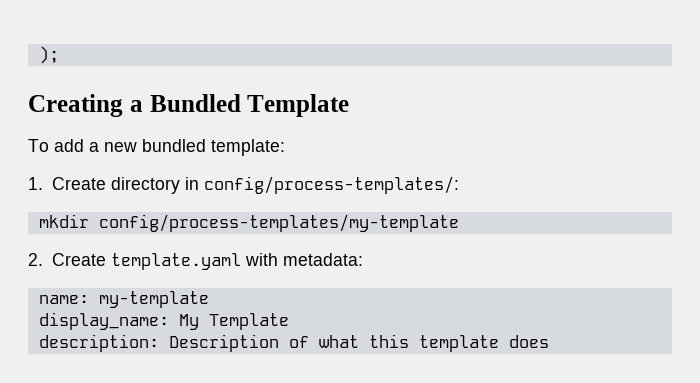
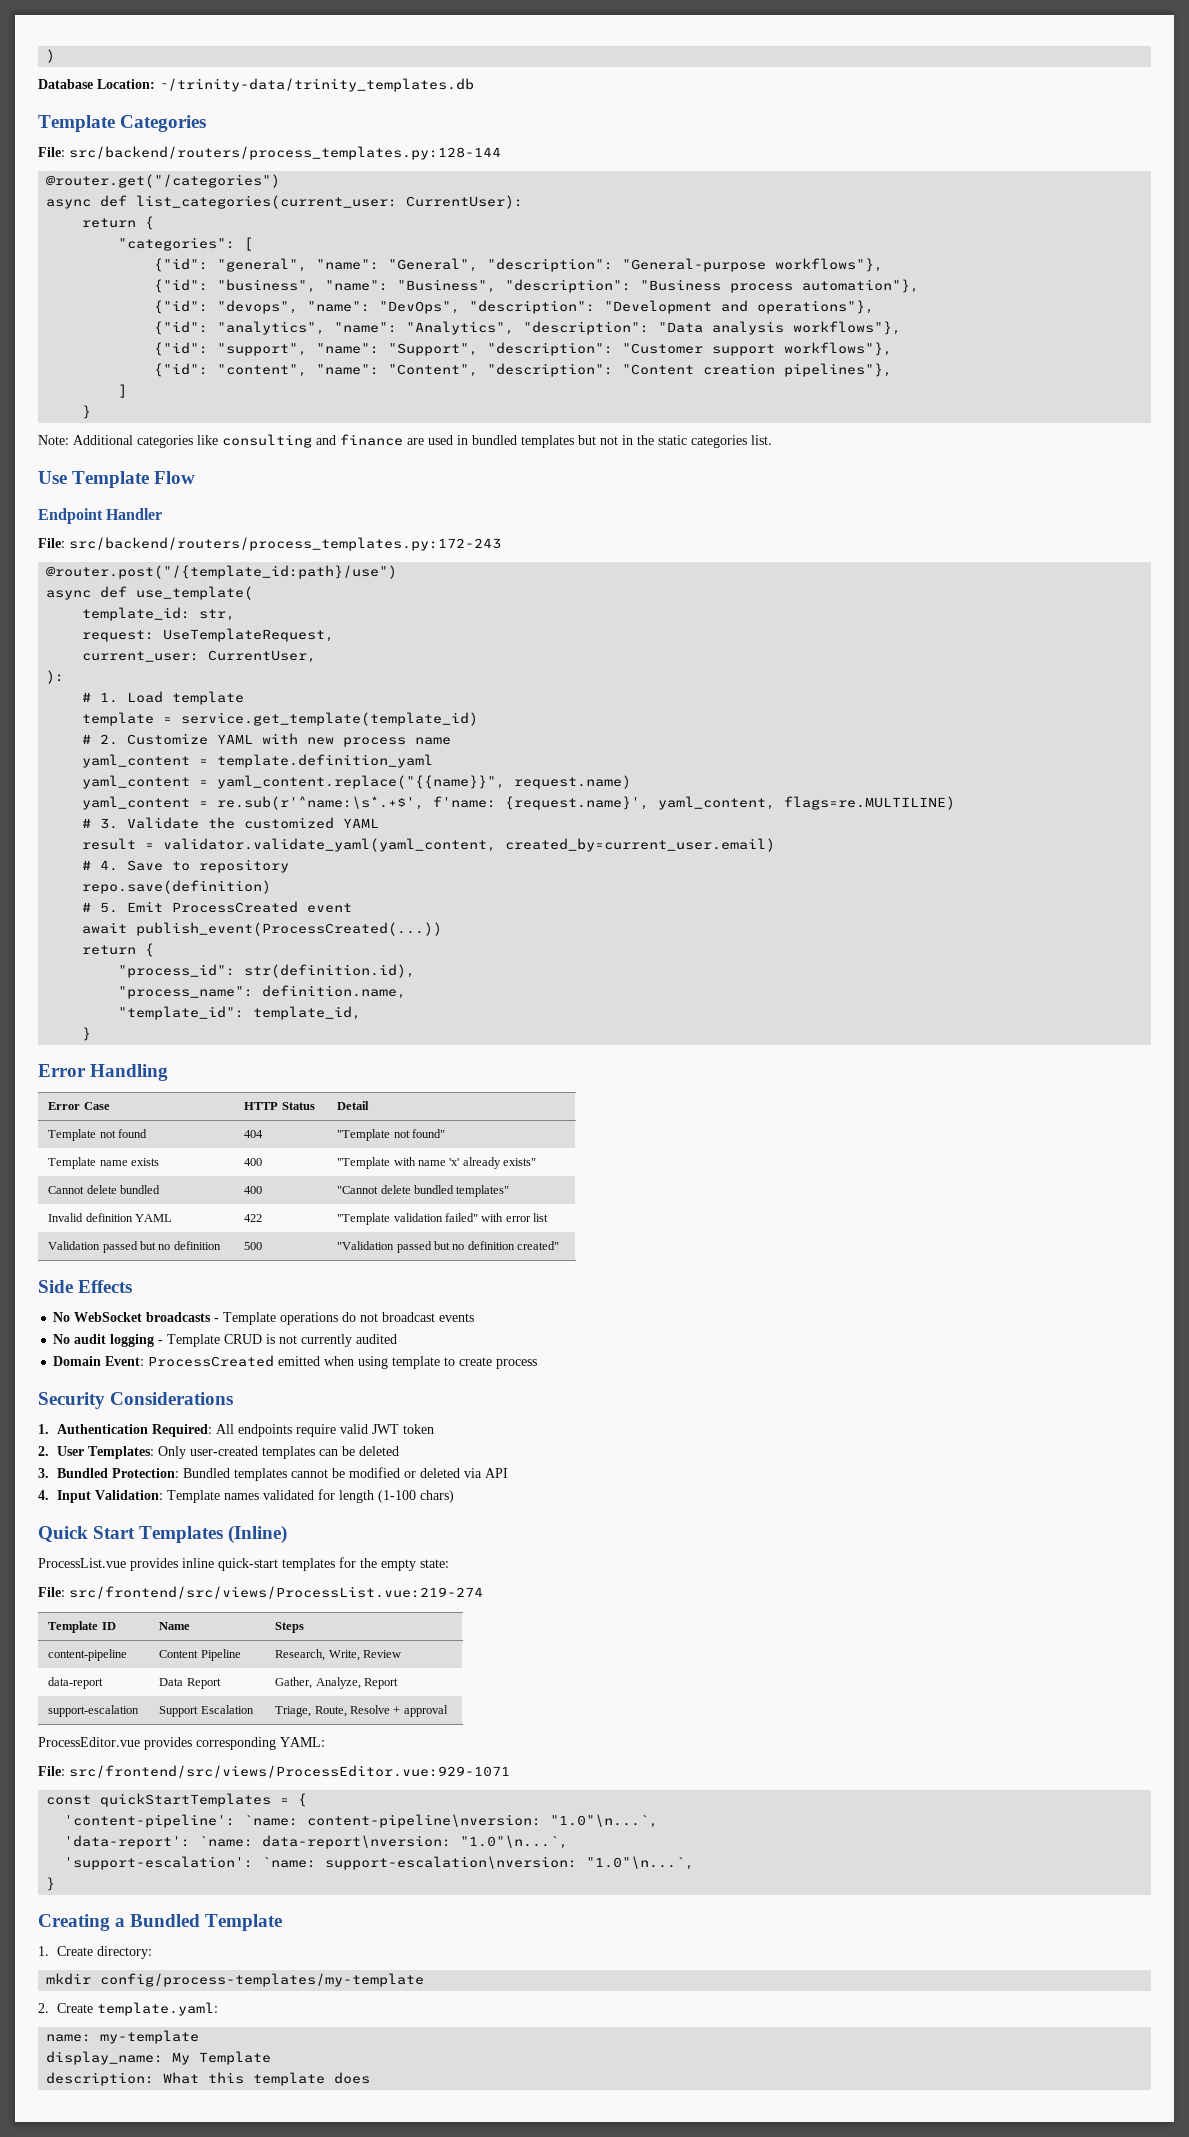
- );
+ )
+ Database Location: ~/trinity-data/trinity_templates.db
+ Template Categories
+ File: src/backend/routers/process_templates.py:128-144
+ @router.get("/categories")
+ async def list_categories(current_user: CurrentUser):
+ return {
+ "categories": [
+ {"id": "general", "name": "General", "description": "General-purpose workflows"},
+ {"id": "business", "name": "Business", "description": "Business process automation"},
+ {"id": "devops", "name": "DevOps", "description": "Development and operations"},
+ {"id": "analytics", "name": "Analytics", "description": "Data analysis workflows"},
+ {"id": "support", "name": "Support", "description": "Customer support workflows"},
+ {"id": "content", "name": "Content", "description": "Content creation pipelines"},
+ ]
+ }
+ Note: Additional categories like consulting and finance are used in bundled templates but not in the static categories list.
+ Use Template Flow
+ Endpoint Handler
+ File: src/backend/routers/process_templates.py:172-243
+ @router.post("/{template_id:path}/use")
+ async def use_template(
+ template_id: str,
+ request: UseTemplateRequest,
+ current_user: CurrentUser,
+ ):
+ # 1. Load template
+ template = service.get_template(template_id)
+ # 2. Customize YAML with new process name
+ yaml_content = template.definition_yaml
+ yaml_content = yaml_content.replace("{{name}}", request.name)
+ yaml_content = re.sub(r'^name:\s*.+$', f'name: {request.name}', yaml_content, flags=re.MULTILINE)
+ # 3. Validate the customized YAML
+ result = validator.validate_yaml(yaml_content, created_by=current_user.email)
+ # 4. Save to repository
+ repo.save(definition)
+ # 5. Emit ProcessCreated event
+ await publish_event(ProcessCreated(...))
+ return {
+ "process_id": str(definition.id),
+ "process_name": definition.name,
+ "template_id": template_id,
+ }
+ Error Handling
+ Error Case | HTTP Status | Detail
+ Template not found | 404 | "Template not found"
+ Template name exists | 400 | "Template with name 'x' already exists"
+ Cannot delete bundled | 400 | "Cannot delete bundled templates"
+ Invalid definition YAML | 422 | "Template validation failed" with error list
+ Validation passed but no definition | 500 | "Validation passed but no definition created"
+ Side Effects
+ No WebSocket broadcasts - Template operations do not broadcast events
+ No audit logging - Template CRUD is not currently audited
+ Domain Event: ProcessCreated emitted when using template to create process
+ Security Considerations
+ 1. Authentication Required: All endpoints require valid JWT token
+ 2. User Templates: Only user-created templates can be deleted
+ 3. Bundled Protection: Bundled templates cannot be modified or deleted via API
+ 4. Input Validation: Template names validated for length (1-100 chars)
+ Quick Start Templates (Inline)
+ ProcessList.vue provides inline quick-start templates for the empty state:
+ File: src/frontend/src/views/ProcessList.vue:219-274
+ Template ID | Name | Steps
+ content-pipeline | Content Pipeline | Research, Write, Review
+ data-report | Data Report | Gather, Analyze, Report
+ support-escalation | Support Escalation | Triage, Route, Resolve + approval
+ ProcessEditor.vue provides corresponding YAML:
+ File: src/frontend/src/views/ProcessEditor.vue:929-1071
+ const quickStartTemplates = {
+ 'content-pipeline': `name: content-pipeline\nversion: "1.0"\n...`,
+ 'data-report': `name: data-report\nversion: "1.0"\n...`,
+ 'support-escalation': `name: support-escalation\nversion: "1.0"\n...`,
+ }
  Creating a Bundled Template
- To add a new bundled template:
- 1. Create directory in config/process-templates/:
+ 1. Create directory:
- 2. Create template.yaml with metadata:
+ 2. Create template.yaml:
- description: Description of what this template does
+ description: What this template does

